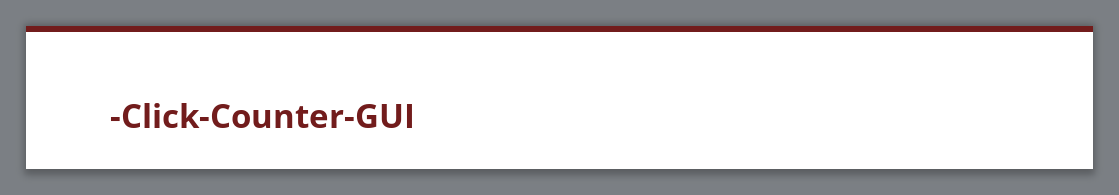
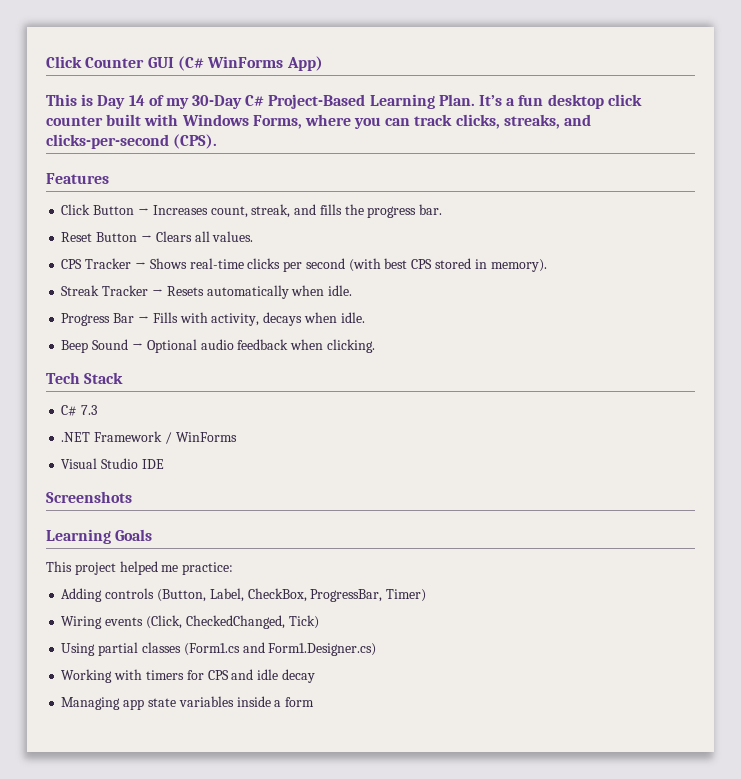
- -Click-Counter-GUI
+ Click Counter GUI (C# WinForms App)
+ This is Day 14 of my 30-Day C# Project-Based Learning Plan. It’s a fun desktop click counter built with Windows Forms, where you can track clicks, streaks, and clicks-per-second (CPS).
+ Features
+ Click Button → Increases count, streak, and fills the progress bar.
+ Reset Button → Clears all values.
+ CPS Tracker → Shows real-time clicks per second (with best CPS stored in memory).
+ Streak Tracker → Resets automatically when idle.
+ Progress Bar → Fills with activity, decays when idle.
+ Beep Sound → Optional audio feedback when clicking.
+ Tech Stack
+ C# 7.3
+ .NET Framework / WinForms
+ Visual Studio IDE
+ Screenshots
+ Learning Goals
+ This project helped me practice:
+ Adding controls (Button, Label, CheckBox, ProgressBar, Timer)
+ Wiring events (Click, CheckedChanged, Tick)
+ Using partial classes (Form1.cs and Form1.Designer.cs)
+ Working with timers for CPS and idle decay
+ Managing app state variables inside a form

